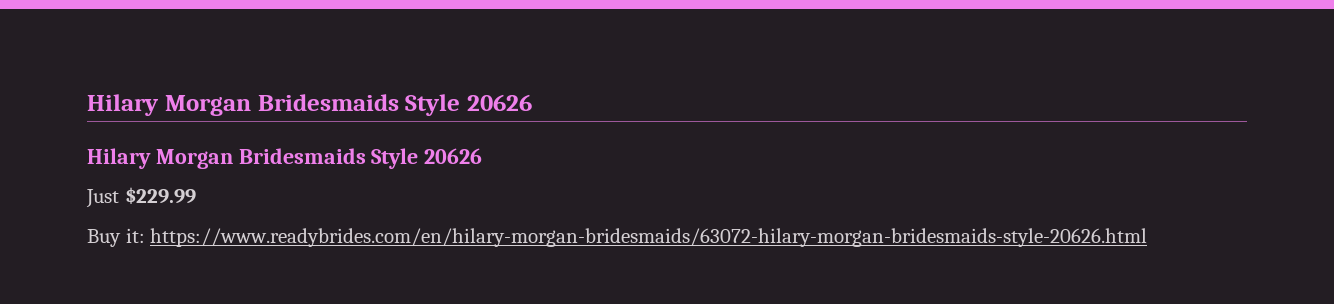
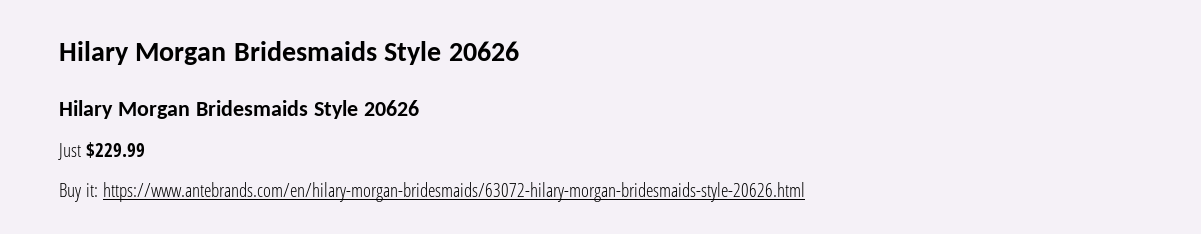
- Buy it: https://www.readybrides.com/en/hilary-morgan-bridesmaids/63072-hilary-morgan-bridesmaids-style-20626.html
+ Buy it: https://www.antebrands.com/en/hilary-morgan-bridesmaids/63072-hilary-morgan-bridesmaids-style-20626.html

